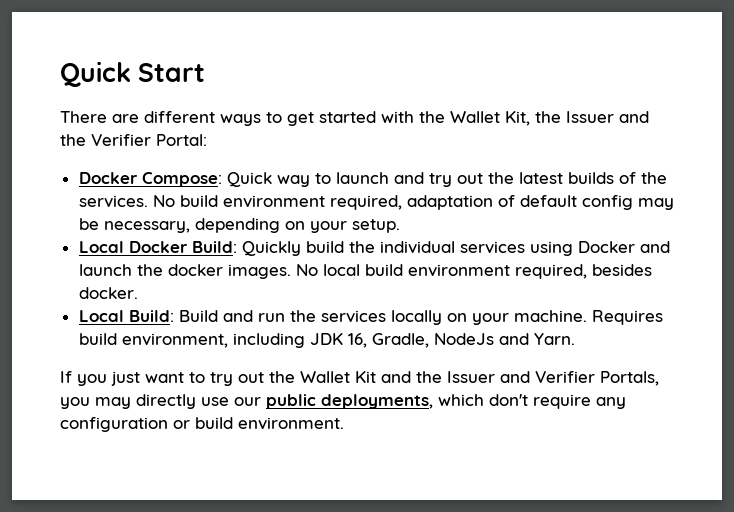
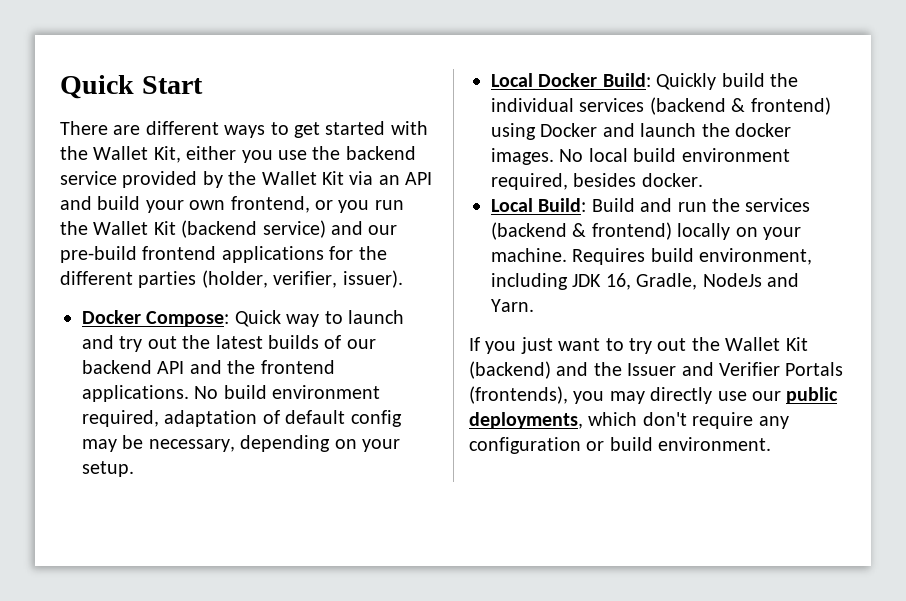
- There are different ways to get started with the Wallet Kit, the Issuer and the Verifier Portal:
+ There are different ways to get started with the Wallet Kit, either you use the backend service provided by the Wallet Kit via an API and build your own frontend, or you run the Wallet Kit (backend service) and our pre-build frontend applications for the different parties (holder, verifier, issuer).
- Docker Compose: Quick way to launch and try out the latest builds of the services.
+ Docker Compose: Quick way to launch and try out the latest builds of our backend API and the frontend applications.
- Local Docker Build: Quickly build the individual services using Docker and launch the docker images.
+ Local Docker Build: Quickly build the individual services (backend & frontend) using Docker and launch the docker images.
- Local Build: Build and run the services locally on your machine.
+ Local Build: Build and run the services (backend & frontend) locally on your machine.
- If you just want to try out the Wallet Kit and the Issuer and Verifier Portals, you may directly use our public deployments, which don't require any configuration or build environment.
+ If you just want to try out the Wallet Kit (backend) and the Issuer and Verifier Portals (frontends), you may directly use our public deployments, which don't require any configuration or build environment.

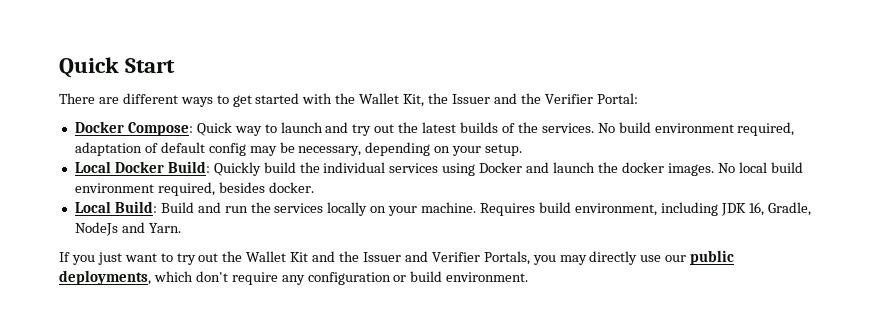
- There are different ways to get started with the Wallet Kit, either you use the backend service provided by the Wallet Kit via an API and build your own frontend, or you run the Wallet Kit (backend service) and our pre-build frontend applications for the different parties (holder, verifier, issuer).
+ There are different ways to get started with the Wallet Kit, the Issuer and the Verifier Portal:
- Docker Compose: Quick way to launch and try out the latest builds of our backend API and the frontend applications.
+ Docker Compose: Quick way to launch and try out the latest builds of the services.
- Local Docker Build: Quickly build the individual services (backend & frontend) using Docker and launch the docker images.
+ Local Docker Build: Quickly build the individual services using Docker and launch the docker images.
- Local Build: Build and run the services (backend & frontend) locally on your machine.
+ Local Build: Build and run the services locally on your machine.
- If you just want to try out the Wallet Kit (backend) and the Issuer and Verifier Portals (frontends), you may directly use our public deployments, which don't require any configuration or build environment.
+ If you just want to try out the Wallet Kit and the Issuer and Verifier Portals, you may directly use our public deployments, which don't require any configuration or build environment.

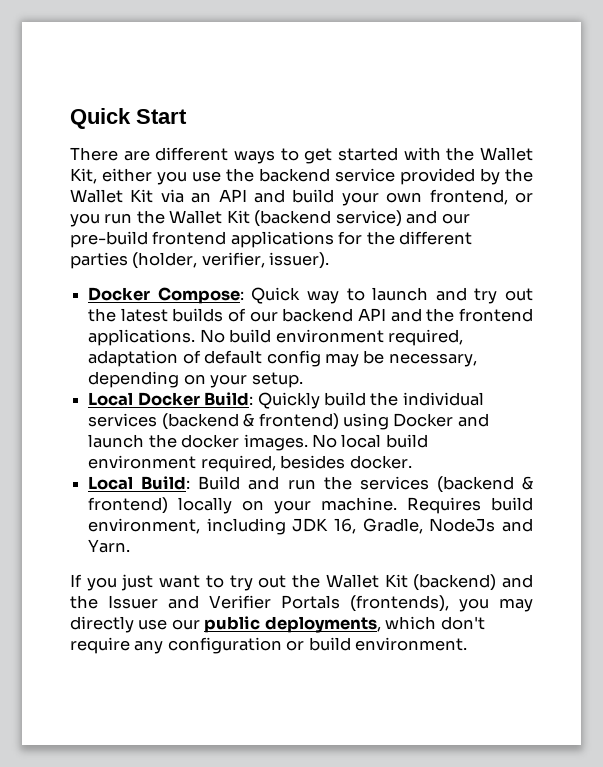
- There are different ways to get started with the Wallet Kit, the Issuer and the Verifier Portal:
+ There are different ways to get started with the Wallet Kit, either you use the backend service provided by the Wallet Kit via an API and build your own frontend, or you run the Wallet Kit (backend service) and our pre-build frontend applications for the different parties (holder, verifier, issuer).
- Docker Compose: Quick way to launch and try out the latest builds of the services.
+ Docker Compose: Quick way to launch and try out the latest builds of our backend API and the frontend applications.
- Local Docker Build: Quickly build the individual services using Docker and launch the docker images.
+ Local Docker Build: Quickly build the individual services (backend & frontend) using Docker and launch the docker images.
- Local Build: Build and run the services locally on your machine.
+ Local Build: Build and run the services (backend & frontend) locally on your machine.
- If you just want to try out the Wallet Kit and the Issuer and Verifier Portals, you may directly use our public deployments, which don't require any configuration or build environment.
+ If you just want to try out the Wallet Kit (backend) and the Issuer and Verifier Portals (frontends), you may directly use our public deployments, which don't require any configuration or build environment.

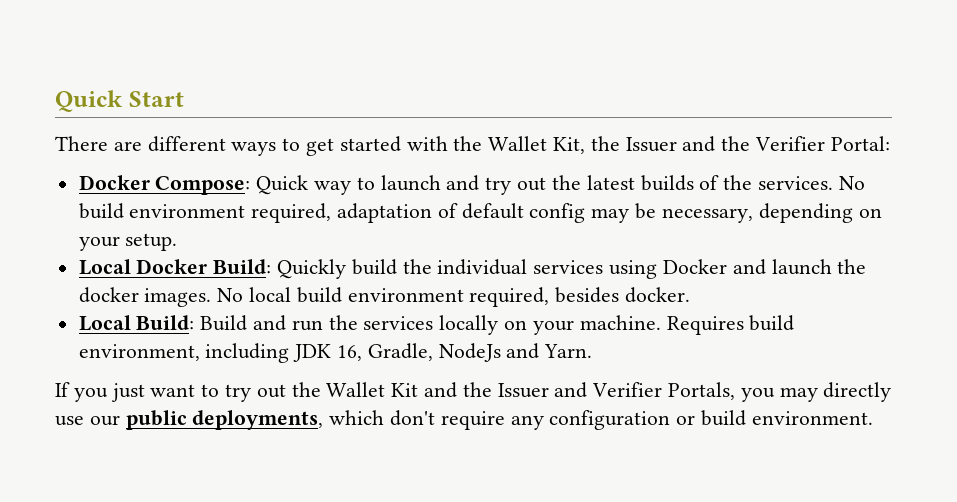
- There are different ways to get started with the Wallet Kit, either you use the backend service provided by the Wallet Kit via an API and build your own frontend, or you run the Wallet Kit (backend service) and our pre-build frontend applications for the different parties (holder, verifier, issuer).
+ There are different ways to get started with the Wallet Kit, the Issuer and the Verifier Portal:
- Docker Compose: Quick way to launch and try out the latest builds of our backend API and the frontend applications.
+ Docker Compose: Quick way to launch and try out the latest builds of the services.
- Local Docker Build: Quickly build the individual services (backend & frontend) using Docker and launch the docker images.
+ Local Docker Build: Quickly build the individual services using Docker and launch the docker images.
- Local Build: Build and run the services (backend & frontend) locally on your machine.
+ Local Build: Build and run the services locally on your machine.
- If you just want to try out the Wallet Kit (backend) and the Issuer and Verifier Portals (frontends), you may directly use our public deployments, which don't require any configuration or build environment.
+ If you just want to try out the Wallet Kit and the Issuer and Verifier Portals, you may directly use our public deployments, which don't require any configuration or build environment.

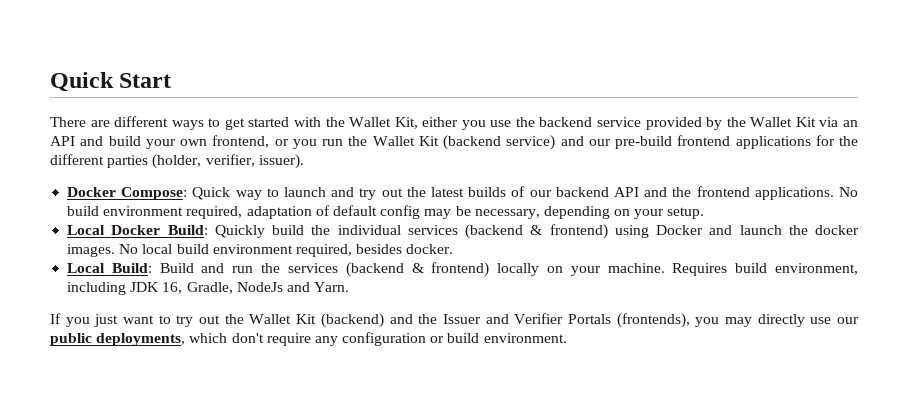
- There are different ways to get started with the Wallet Kit, the Issuer and the Verifier Portal:
+ There are different ways to get started with the Wallet Kit, either you use the backend service provided by the Wallet Kit via an API and build your own frontend, or you run the Wallet Kit (backend service) and our pre-build frontend applications for the different parties (holder, verifier, issuer).
- Docker Compose: Quick way to launch and try out the latest builds of the services.
+ Docker Compose: Quick way to launch and try out the latest builds of our backend API and the frontend applications.
- Local Docker Build: Quickly build the individual services using Docker and launch the docker images.
+ Local Docker Build: Quickly build the individual services (backend & frontend) using Docker and launch the docker images.
- Local Build: Build and run the services locally on your machine.
+ Local Build: Build and run the services (backend & frontend) locally on your machine.
- If you just want to try out the Wallet Kit and the Issuer and Verifier Portals, you may directly use our public deployments, which don't require any configuration or build environment.
+ If you just want to try out the Wallet Kit (backend) and the Issuer and Verifier Portals (frontends), you may directly use our public deployments, which don't require any configuration or build environment.

